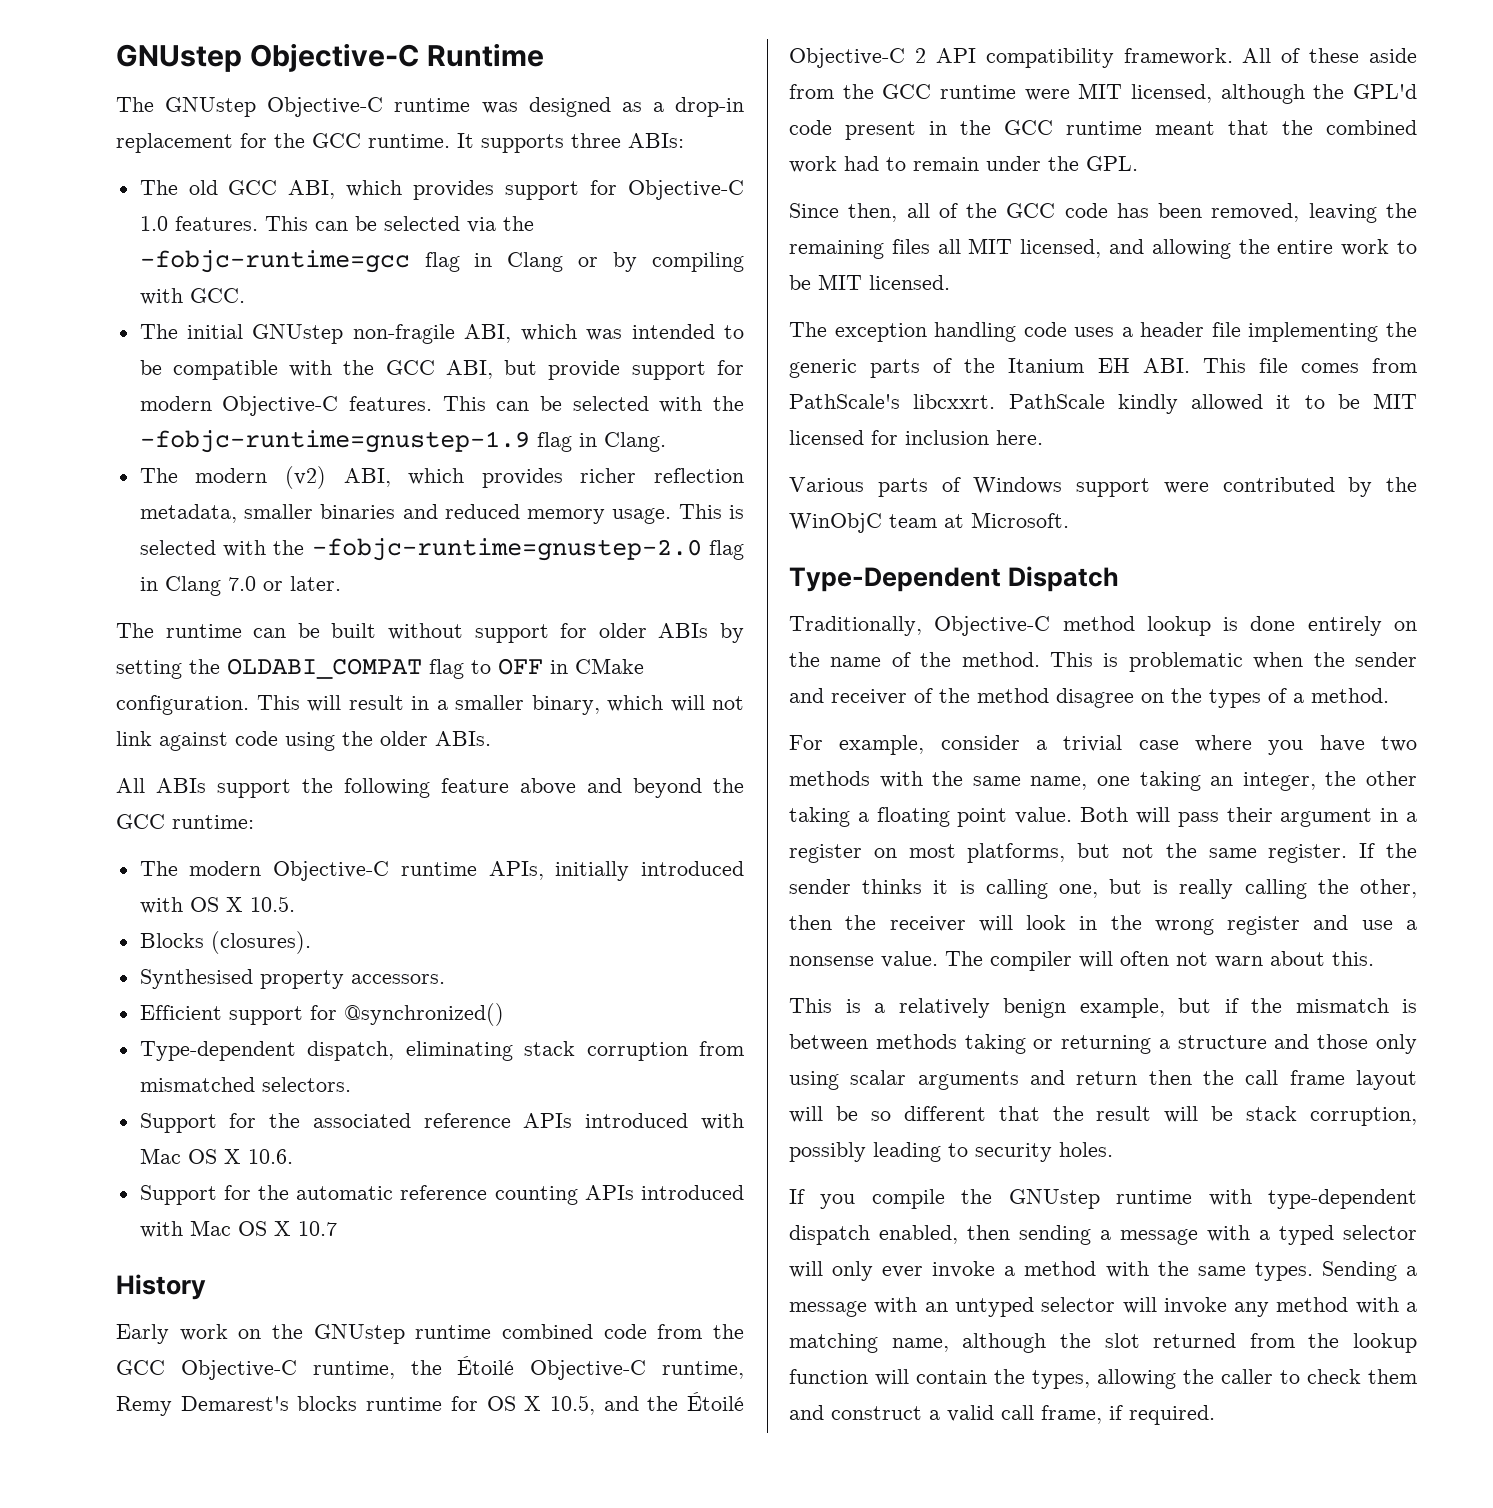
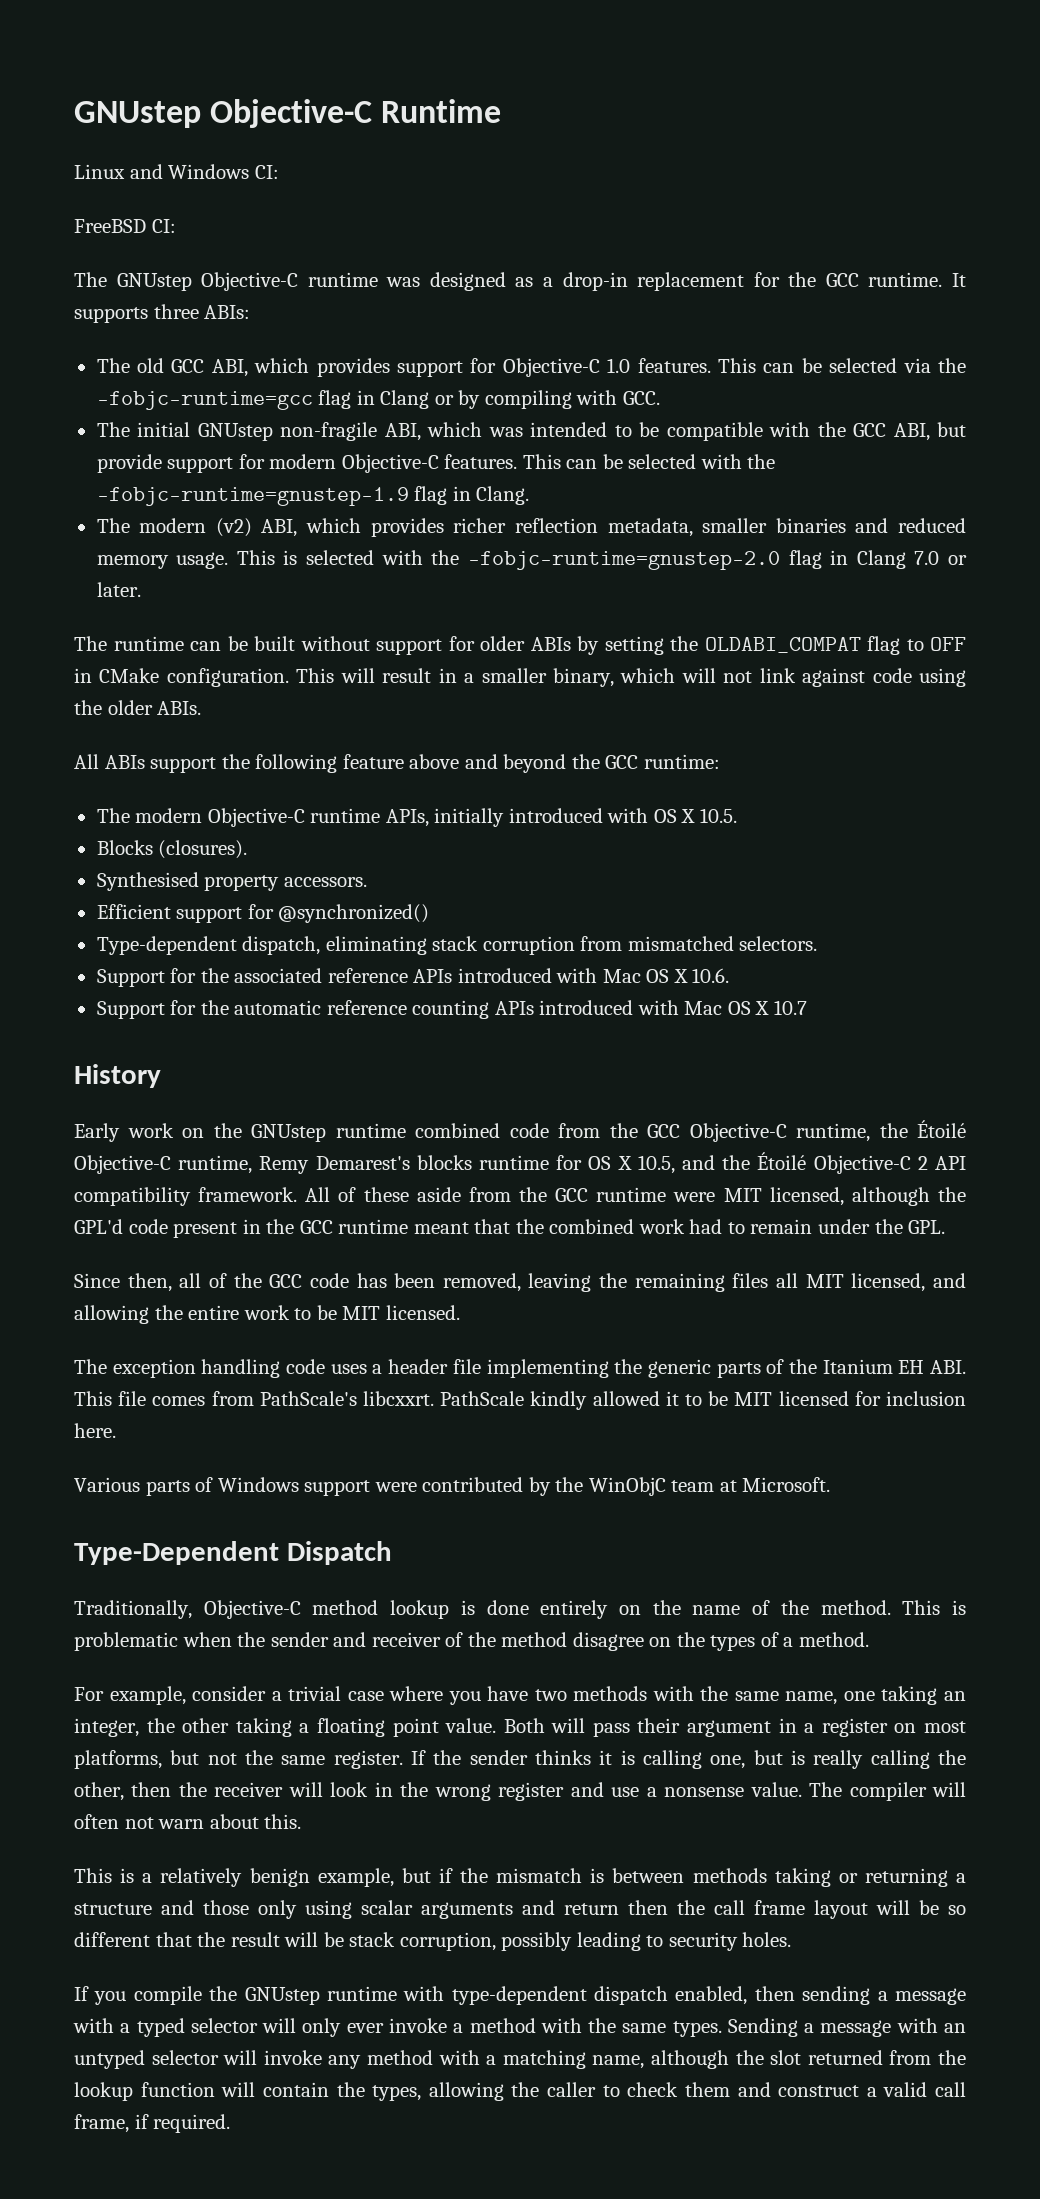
+ Linux and Windows CI:
+ FreeBSD CI:

